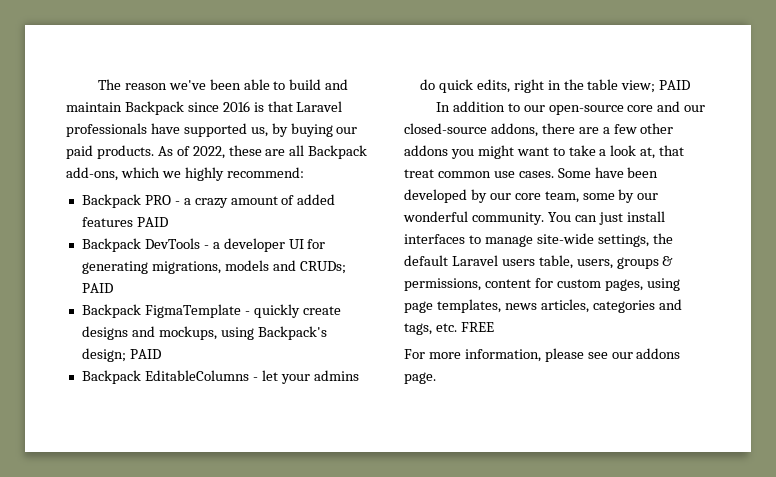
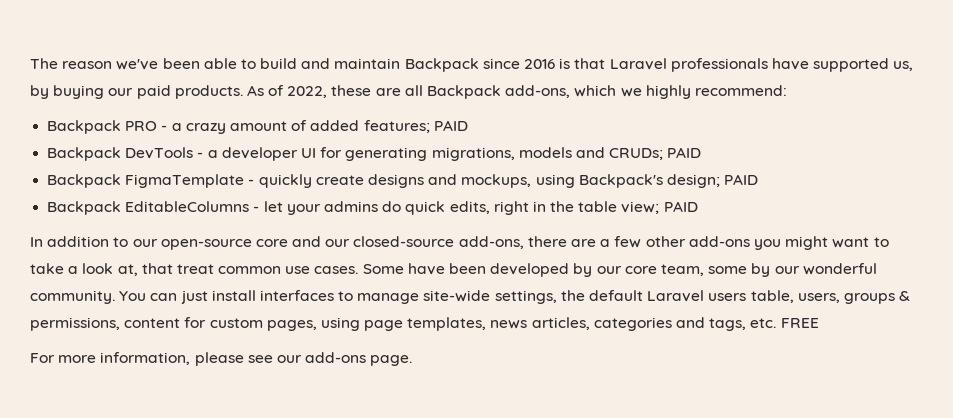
- Backpack PRO - a crazy amount of added features PAID
+ Backpack PRO - a crazy amount of added features; PAID
- In addition to our open-source core and our closed-source addons, there are a few other addons you might want to take a look at, that treat common use cases.
+ In addition to our open-source core and our closed-source add-ons, there are a few other add-ons you might want to take a look at, that treat common use cases.
- For more information, please see our addons page.
+ For more information, please see our add-ons page.

